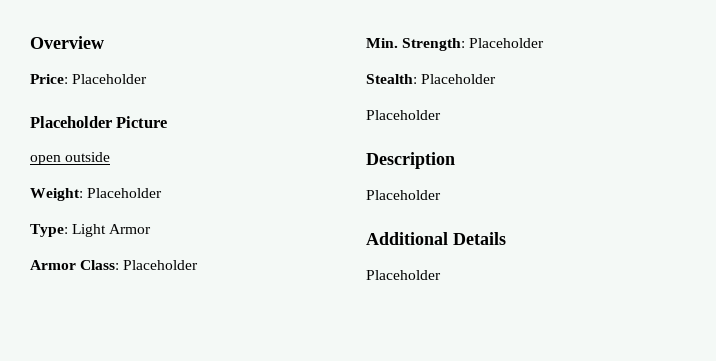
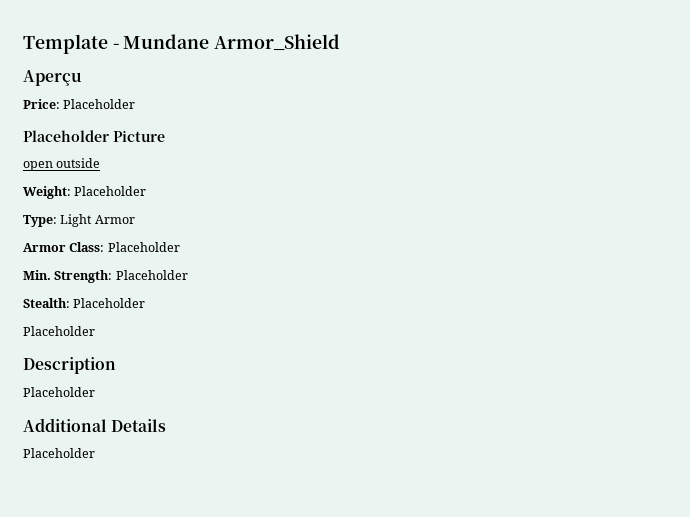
- Overview
+ Template - Mundane Armor_Shield
+ Aperçu

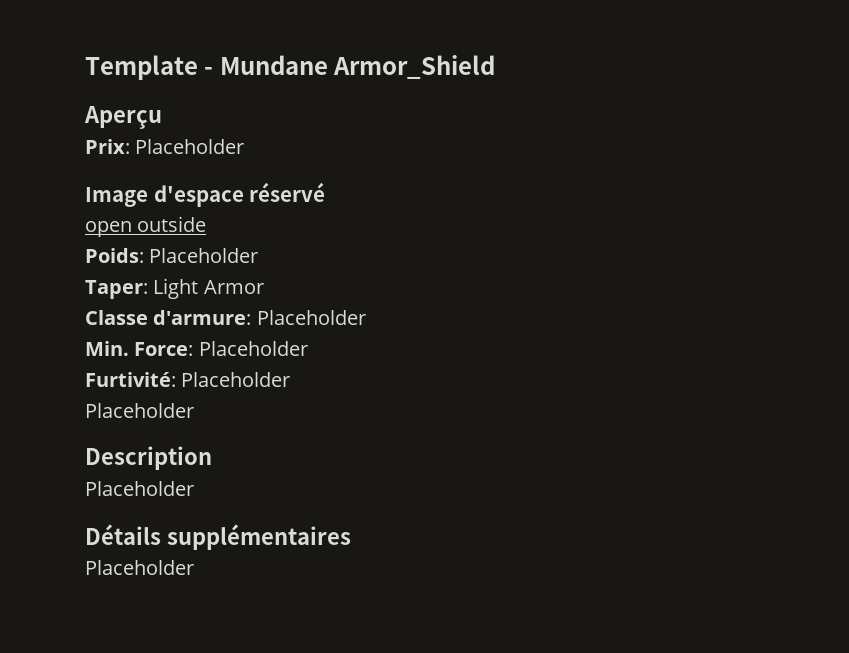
- Price: Placeholder
- Placeholder Picture
+ Prix: Placeholder
+ Image d'espace réservé
- Weight: Placeholder
- Type: Light Armor
+ Poids: Placeholder
+ Taper: Light Armor
- Armor Class: Placeholder
+ Classe d'armure: Placeholder
- Min. Strength: Placeholder
- Stealth: Placeholder
+ Min. Force: Placeholder
+ Furtivité: Placeholder
- Additional Details
+ Détails supplémentaires

